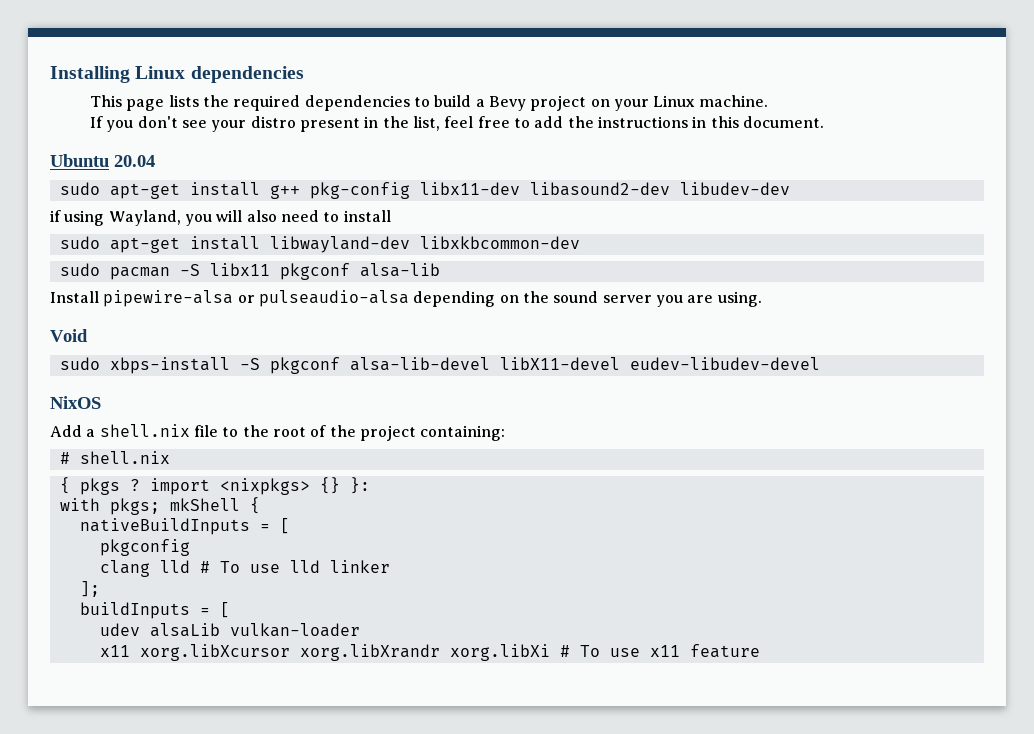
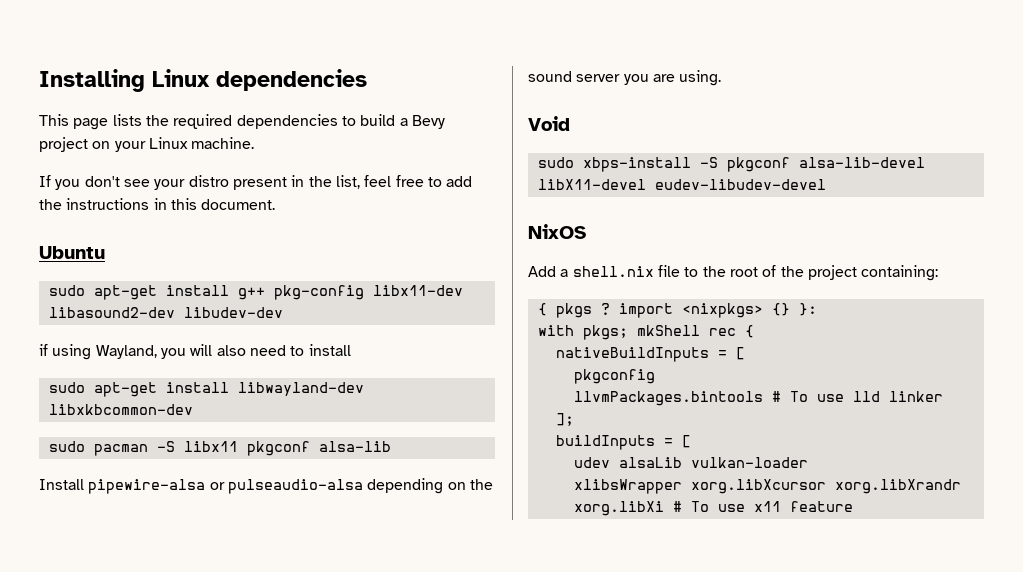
- Ubuntu 20.04
+ Ubuntu
- # shell.nix
- with pkgs; mkShell {
+ with pkgs; mkShell rec {
- clang lld # To use lld linker
+ llvmPackages.bintools # To use lld linker
- x11 xorg.libXcursor xorg.libXrandr xorg.libXi # To use x11 feature
+ xlibsWrapper xorg.libXcursor xorg.libXrandr xorg.libXi # To use x11 feature

